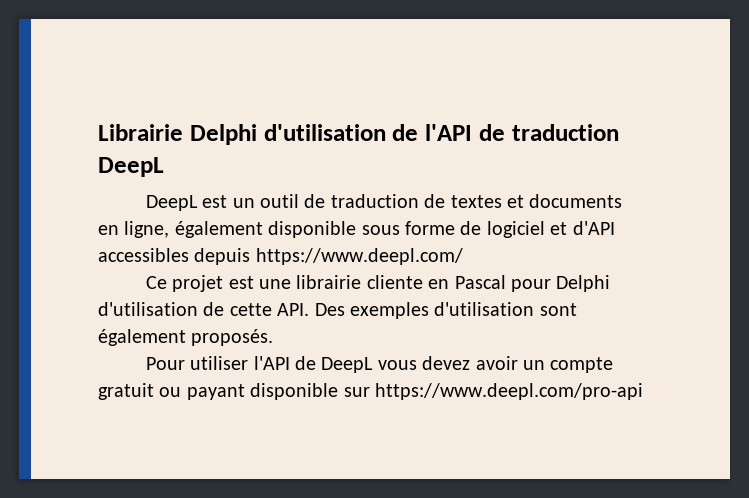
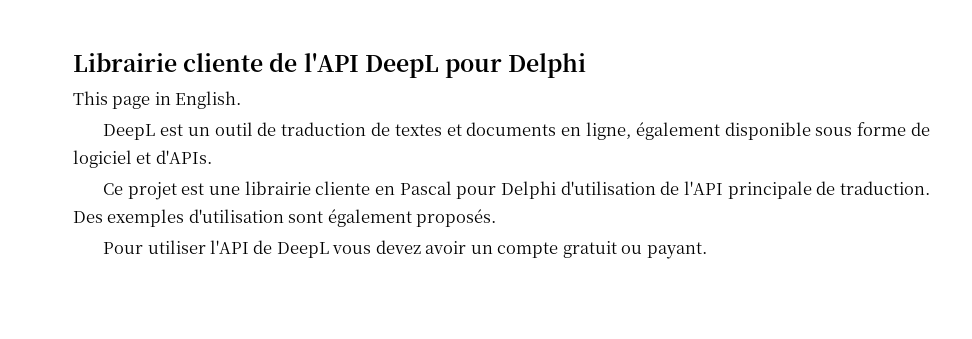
- Librairie Delphi d'utilisation de l'API de traduction DeepL
+ Librairie cliente de l'API DeepL pour Delphi
+ This page in English.
- DeepL est un outil de traduction de textes et documents en ligne, également disponible sous forme de logiciel et d'API accessibles depuis https://www.deepl.com/
+ DeepL est un outil de traduction de textes et documents en ligne, également disponible sous forme de logiciel et d'APIs.
- Ce projet est une librairie cliente en Pascal pour Delphi d'utilisation de cette API. Des exemples d'utilisation sont également proposés.
+ Ce projet est une librairie cliente en Pascal pour Delphi d'utilisation de l'API principale de traduction. Des exemples d'utilisation sont également proposés.
- Pour utiliser l'API de DeepL vous devez avoir un compte gratuit ou payant disponible sur https://www.deepl.com/pro-api
+ Pour utiliser l'API de DeepL vous devez avoir un compte gratuit ou payant.

